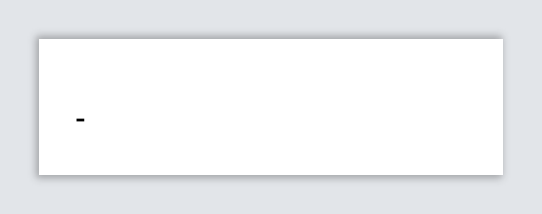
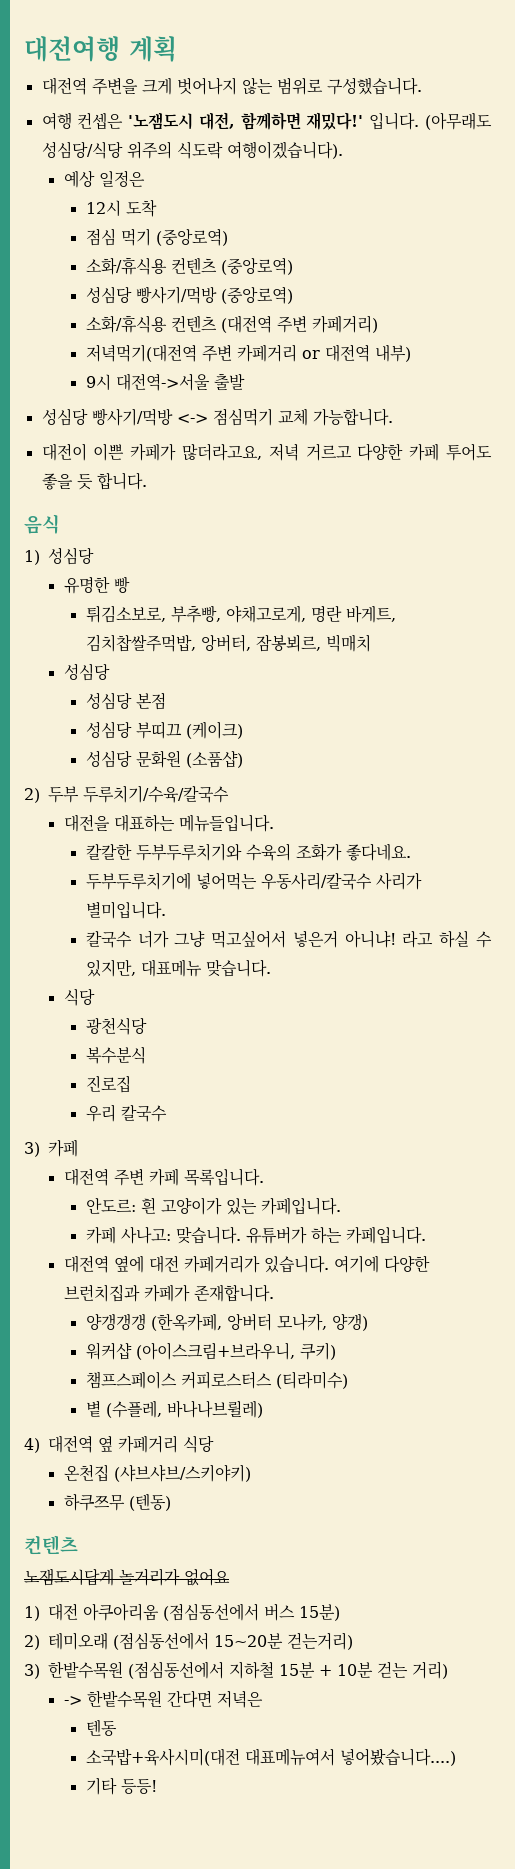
- -
+ 대전여행 계획
+ 대전역 주변을 크게 벗어나지 않는 범위로 구성했습니다.
+ 여행 컨셉은 '노잼도시 대전, 함께하면 재밌다!' 입니다. (아무래도 성심당/식당 위주의 식도락 여행이겠습니다).
+ 예상 일정은
+ 12시 도착
+ 점심 먹기 (중앙로역)
+ 소화/휴식용 컨텐츠 (중앙로역)
+ 성심당 빵사기/먹방 (중앙로역)
+ 소화/휴식용 컨텐츠 (대전역 주변 카페거리)
+ 저녁먹기(대전역 주변 카페거리 or 대전역 내부)
+ 9시 대전역->서울 출발
+ 성심당 빵사기/먹방 <-> 점심먹기 교체 가능합니다.
+ 대전이 이쁜 카페가 많더라고요, 저녁 거르고 다양한 카페 투어도 좋을 듯 합니다.
+ 음식
+ 1) 성심당
+ 유명한 빵
+ 튀김소보로, 부추빵, 야채고로게, 명란 바게트, 김치찹쌀주먹밥, 앙버터, 잠봉뵈르, 빅매치
+ 성심당
+ 성심당 본점
+ 성심당 부띠끄 (케이크)
+ 성심당 문화원 (소품샵)
+ 2) 두부 두루치기/수육/칼국수
+ 대전을 대표하는 메뉴들입니다.
+ 칼칼한 두부두루치기와 수육의 조화가 좋다네요.
+ 두부두루치기에 넣어먹는 우동사리/칼국수 사리가 별미입니다.
+ 칼국수 너가 그냥 먹고싶어서 넣은거 아니냐! 라고 하실 수 있지만, 대표메뉴 맞습니다.
+ 식당
+ 광천식당
+ 복수분식
+ 진로집
+ 우리 칼국수
+ 3) 카페
+ 대전역 주변 카페 목록입니다.
+ 안도르: 흰 고양이가 있는 카페입니다.
+ 카페 사나고: 맞습니다. 유튜버가 하는 카페입니다.
+ 대전역 옆에 대전 카페거리가 있습니다. 여기에 다양한 브런치집과 카페가 존재합니다.
+ 양갱갱갱 (한옥카페, 앙버터 모나카, 양갱)
+ 워커샵 (아이스크림+브라우니, 쿠키)
+ 챔프스페이스 커피로스터스 (티라미수)
+ 볕 (수플레, 바나나브륄레)
+ 4) 대전역 옆 카페거리 식당
+ 온천집 (샤브샤브/스키야키)
+ 하쿠쯔무 (텐동)
+ 컨텐츠
+ 노잼도시답게 놀거리가 없어요
+ 1) 대전 아쿠아리움 (점심동선에서 버스 15분)
+ 2) 테미오래 (점심동선에서 15~20분 걷는거리)
+ 3) 한밭수목원 (점심동선에서 지하철 15분 + 10분 걷는 거리)
+ -> 한밭수목원 간다면 저녁은
+ 텐동
+ 소국밥+육사시미(대전 대표메뉴여서 넣어봤습니다....)
+ 기타 등등!

